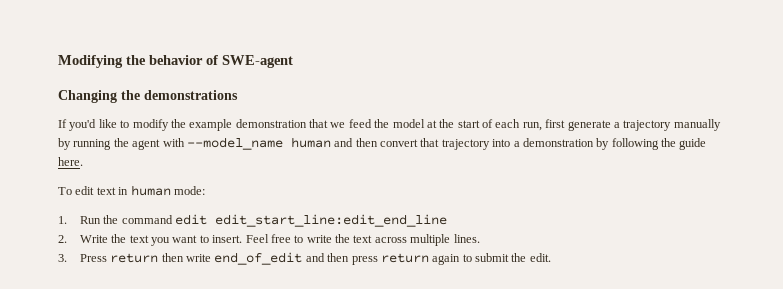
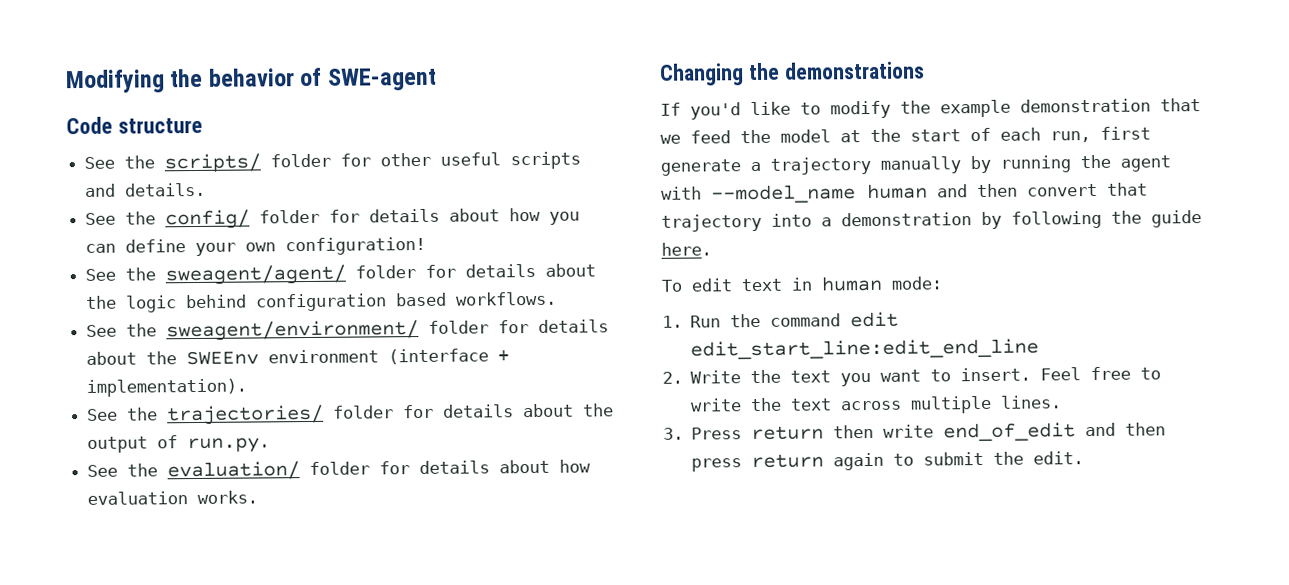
+ Code structure
+ See the scripts/ folder for other useful scripts and details.
+ See the config/ folder for details about how you can define your own configuration!
+ See the sweagent/agent/ folder for details about the logic behind configuration based workflows.
+ See the sweagent/environment/ folder for details about the SWEEnv environment (interface + implementation).
+ See the trajectories/ folder for details about the output of run.py.
+ See the evaluation/ folder for details about how evaluation works.

